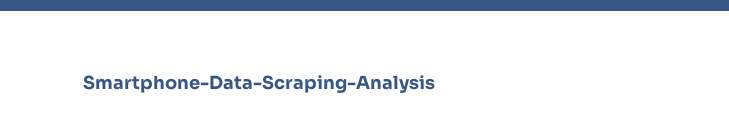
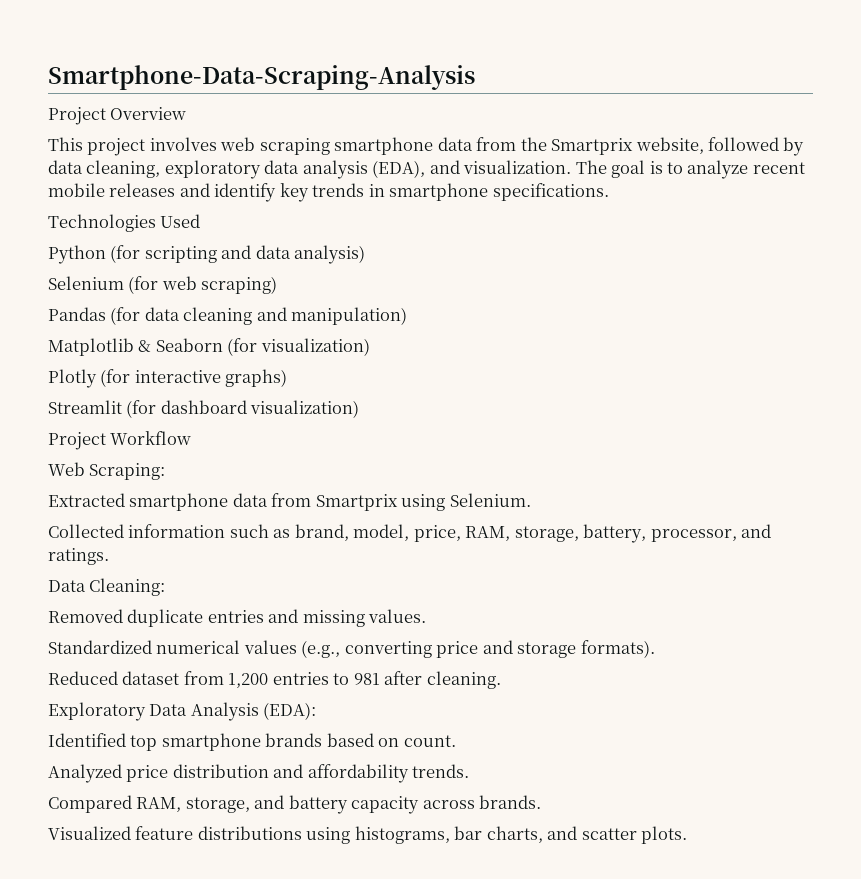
+ Project Overview
+ This project involves web scraping smartphone data from the Smartprix website, followed by data cleaning, exploratory data analysis (EDA), and visualization. The goal is to analyze recent mobile releases and identify key trends in smartphone specifications.
+ Technologies Used
+ Python (for scripting and data analysis)
+ Selenium (for web scraping)
+ Pandas (for data cleaning and manipulation)
+ Matplotlib & Seaborn (for visualization)
+ Plotly (for interactive graphs)
+ Streamlit (for dashboard visualization)
+ Project Workflow
+ Web Scraping:
+ Extracted smartphone data from Smartprix using Selenium.
+ Collected information such as brand, model, price, RAM, storage, battery, processor, and ratings.
+ Data Cleaning:
+ Removed duplicate entries and missing values.
+ Standardized numerical values (e.g., converting price and storage formats).
+ Reduced dataset from 1,200 entries to 981 after cleaning.
+ Exploratory Data Analysis (EDA):
+ Identified top smartphone brands based on count.
+ Analyzed price distribution and affordability trends.
+ Compared RAM, storage, and battery capacity across brands.
+ Visualized feature distributions using histograms, bar charts, and scatter plots.

